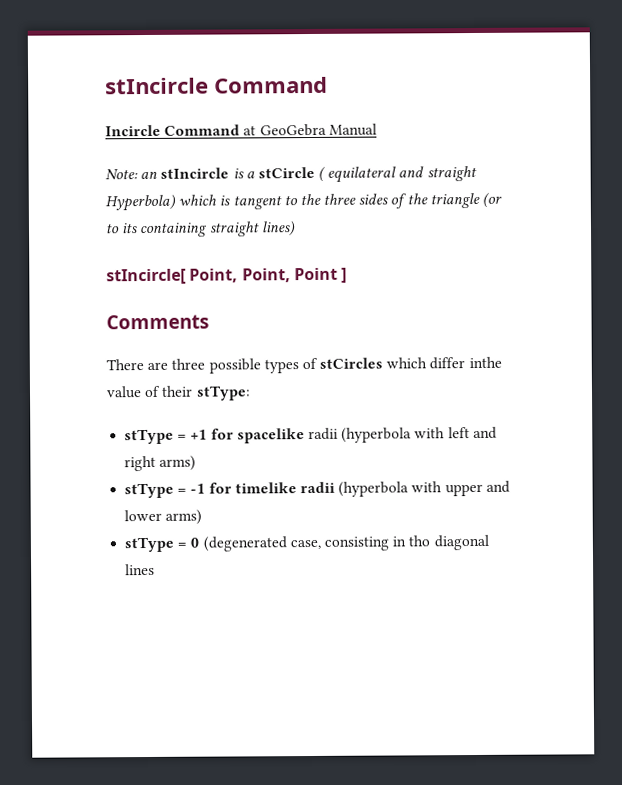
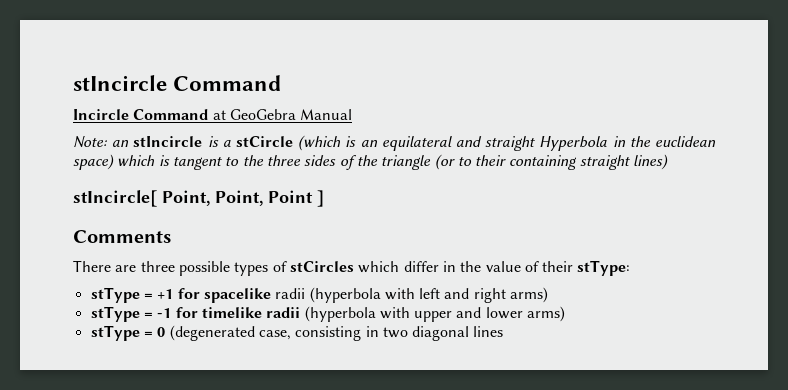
- Note: an stIncircle is a stCircle ( equilateral and straight Hyperbola) which is tangent to the three sides of the triangle (or to its containing straight lines)
+ Note: an stIncircle is a stCircle (which is an equilateral and straight Hyperbola in the euclidean space) which is tangent to the three sides of the triangle (or to their containing straight lines)
- There are three possible types of stCircles which differ inthe value of their stType:
+ There are three possible types of stCircles which differ in the value of their stType:
- stType = 0 (degenerated case, consisting in tho diagonal lines
+ stType = 0 (degenerated case, consisting in two diagonal lines

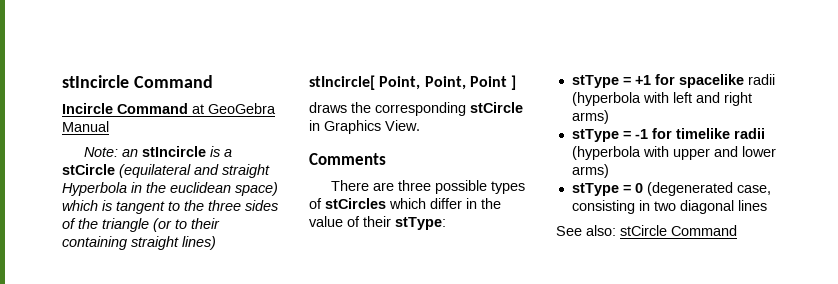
- Note: an stIncircle is a stCircle (which is an equilateral and straight Hyperbola in the euclidean space) which is tangent to the three sides of the triangle (or to their containing straight lines)
+ Note: an stIncircle is a stCircle (equilateral and straight Hyperbola in the euclidean space) which is tangent to the three sides of the triangle (or to their containing straight lines)
+ draws the corresponding stCircle in Graphics View.
+ See also: stCircle Command

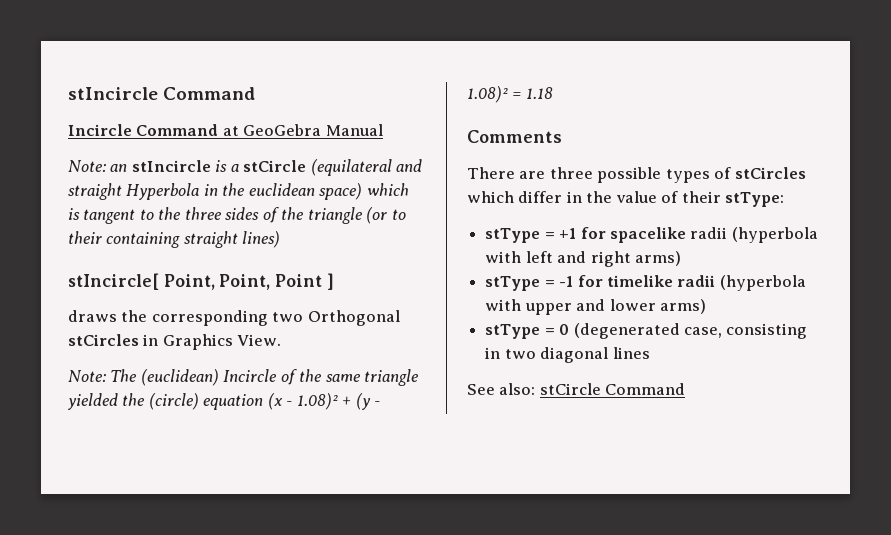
- draws the corresponding stCircle in Graphics View.
+ draws the corresponding two Orthogonal stCircles in Graphics View.
+ Note: The (euclidean) Incircle of the same triangle yielded the (circle) equation (x - 1.08)² + (y - 1.08)² = 1.18

